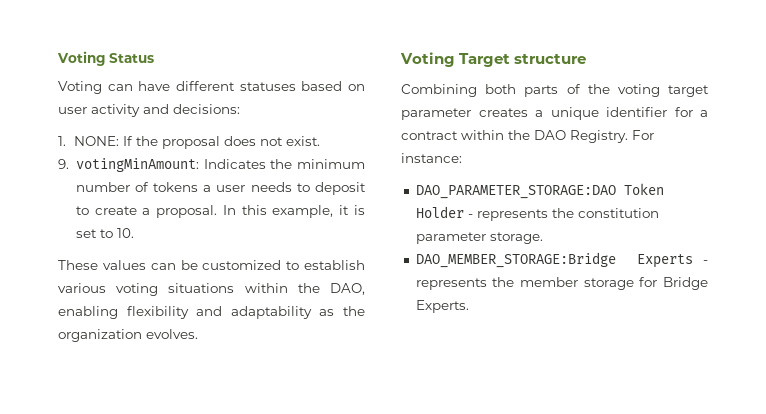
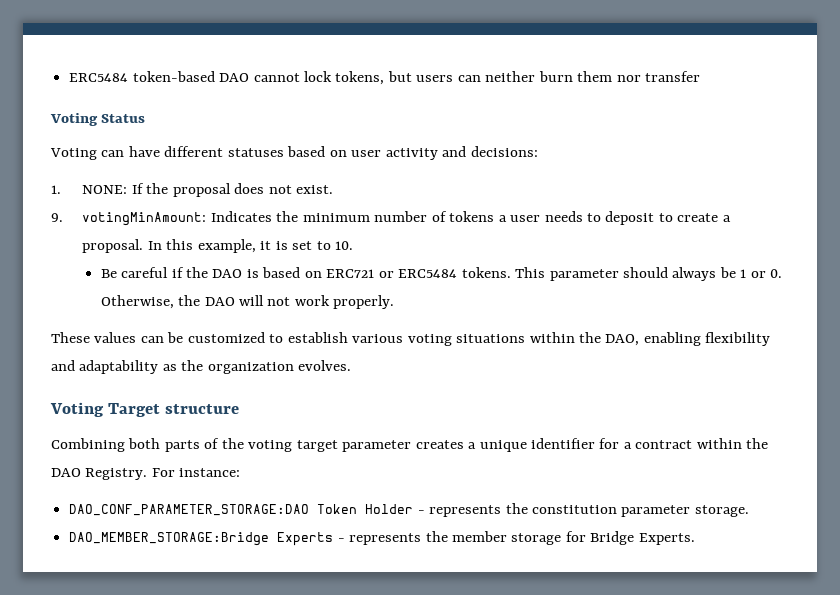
+ ERC5484 token-based DAO cannot lock tokens, but users can neither burn them nor transfer
+ Be careful if the DAO is based on ERC721 or ERC5484 tokens. This parameter should always be 1 or 0. Otherwise, the DAO will not work properly.
- DAO_PARAMETER_STORAGE:DAO Token Holder - represents the constitution parameter storage.
+ DAO_CONF_PARAMETER_STORAGE:DAO Token Holder - represents the constitution parameter storage.

